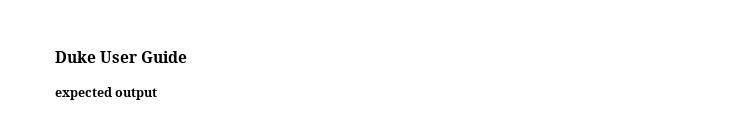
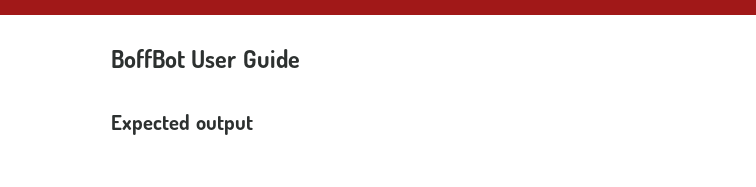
- Duke User Guide
+ BoffBot User Guide
- expected output
+ Expected output

